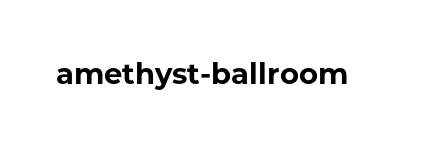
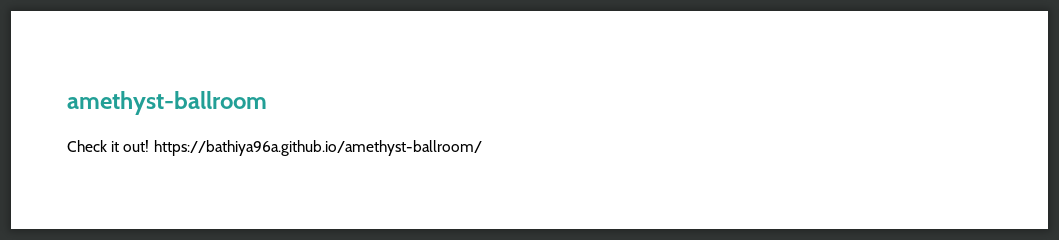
+ Check it out! https://bathiya96a.github.io/amethyst-ballroom/

